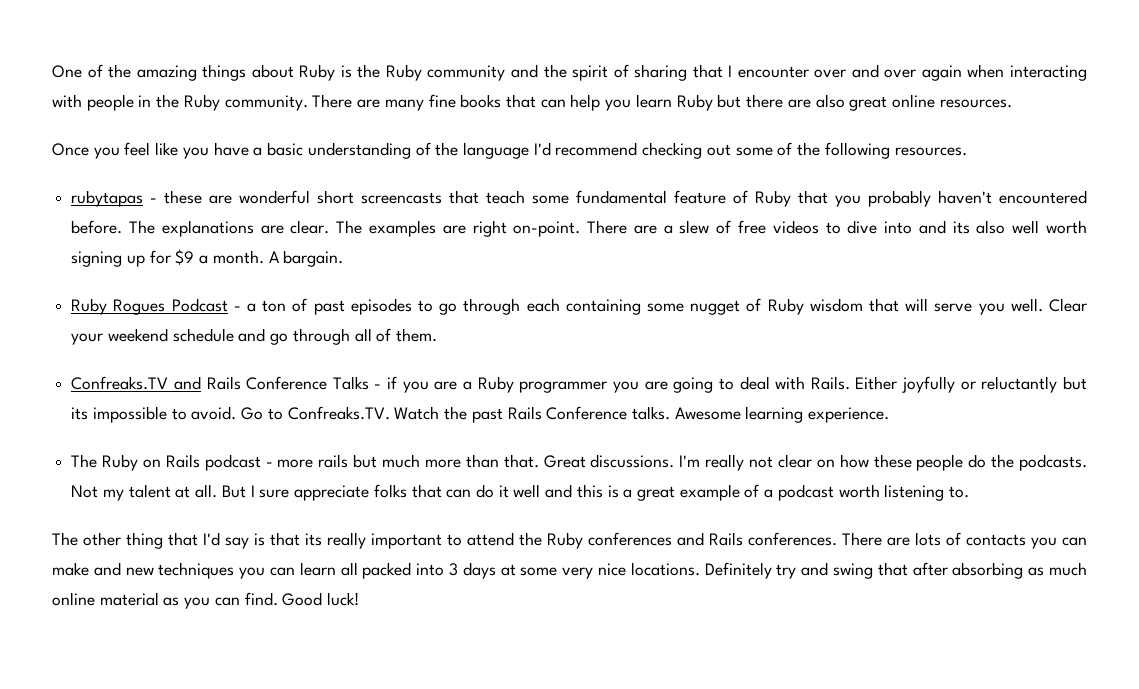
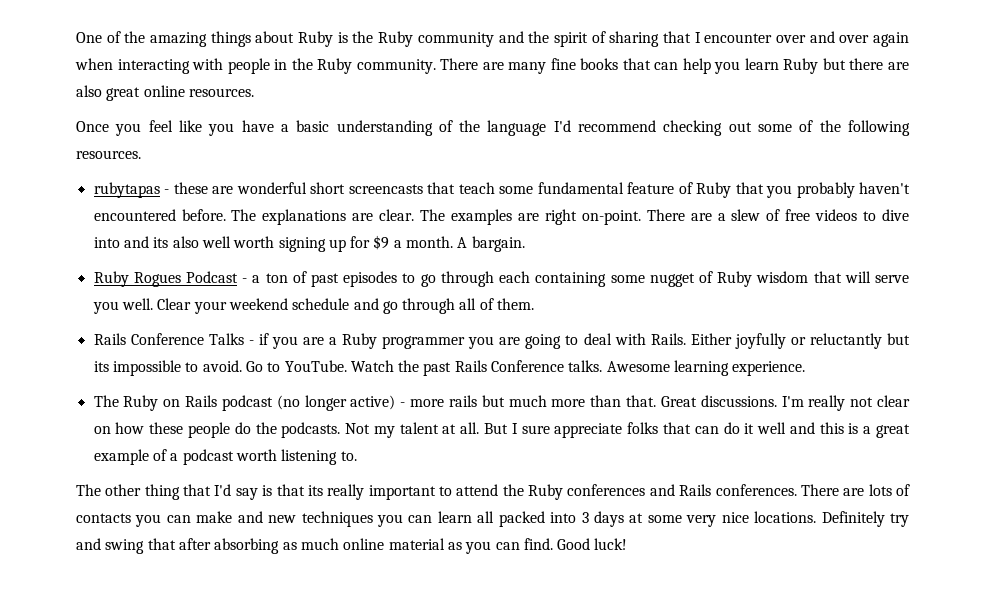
- Confreaks.TV and Rails Conference Talks - if you are a Ruby programmer you are going to deal with Rails.
+ Rails Conference Talks - if you are a Ruby programmer you are going to deal with Rails.
- Go to Confreaks.TV. Watch the past Rails Conference talks.
+ Go to YouTube. Watch the past Rails Conference talks.
- The Ruby on Rails podcast - more rails but much more than that.
+ The Ruby on Rails podcast (no longer active) - more rails but much more than that.

